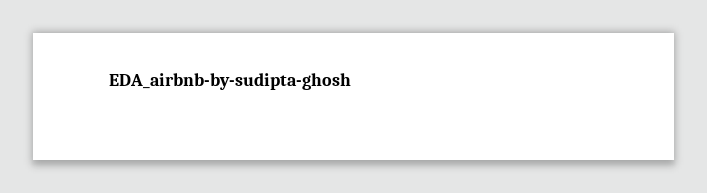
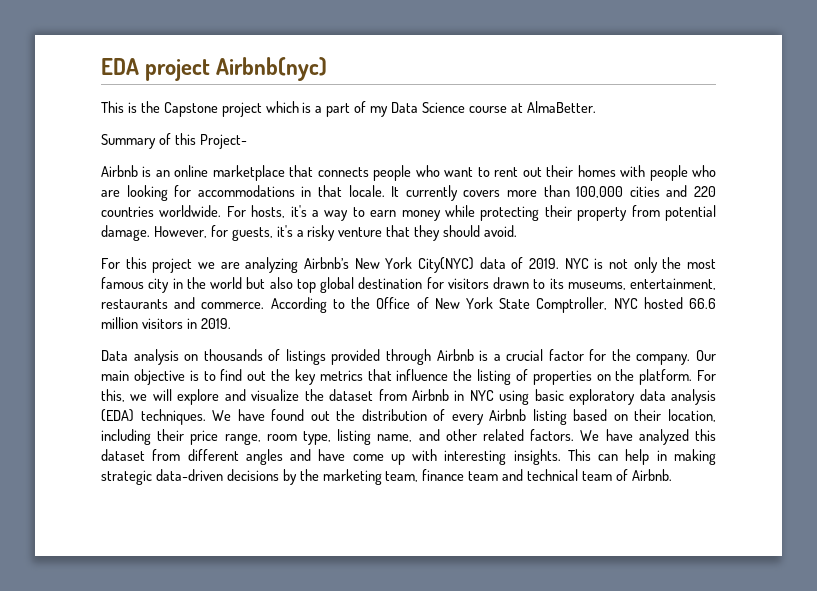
- EDA_airbnb-by-sudipta-ghosh
+ EDA project Airbnb(nyc)
+ This is the Capstone project which is a part of my Data Science course at AlmaBetter.
+ Summary of this Project-
+ Airbnb is an online marketplace that connects people who want to rent out their homes with people who are looking for accommodations in that locale. It currently covers more than 100,000 cities and 220 countries worldwide. For hosts, it's a way to earn money while protecting their property from potential damage. However, for guests, it's a risky venture that they should avoid.
+ For this project we are analyzing Airbnb’s New York City(NYC) data of 2019. NYC is not only the most famous city in the world but also top global destination for visitors drawn to its museums, entertainment, restaurants and commerce. According to the Office of New York State Comptroller, NYC hosted 66.6 million visitors in 2019.
+ Data analysis on thousands of listings provided through Airbnb is a crucial factor for the company. Our main objective is to find out the key metrics that influence the listing of properties on the platform. For this, we will explore and visualize the dataset from Airbnb in NYC using basic exploratory data analysis (EDA) techniques. We have found out the distribution of every Airbnb listing based on their location, including their price range, room type, listing name, and other related factors. We have analyzed this dataset from different angles and have come up with interesting insights. This can help in making strategic data-driven decisions by the marketing team, finance team and technical team of Airbnb.

